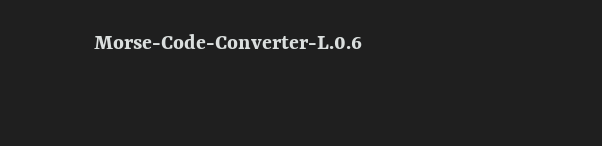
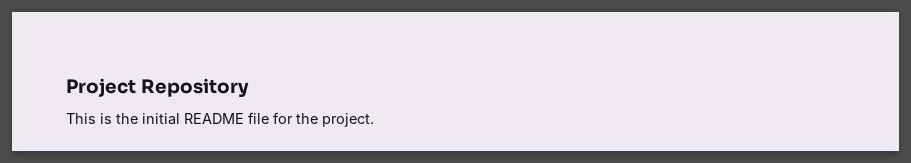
- Morse-Code-Converter-L.0.6
+ Project Repository
+ This is the initial README file for the project.

